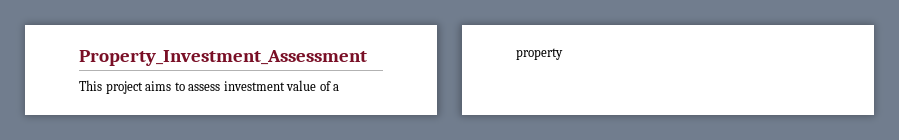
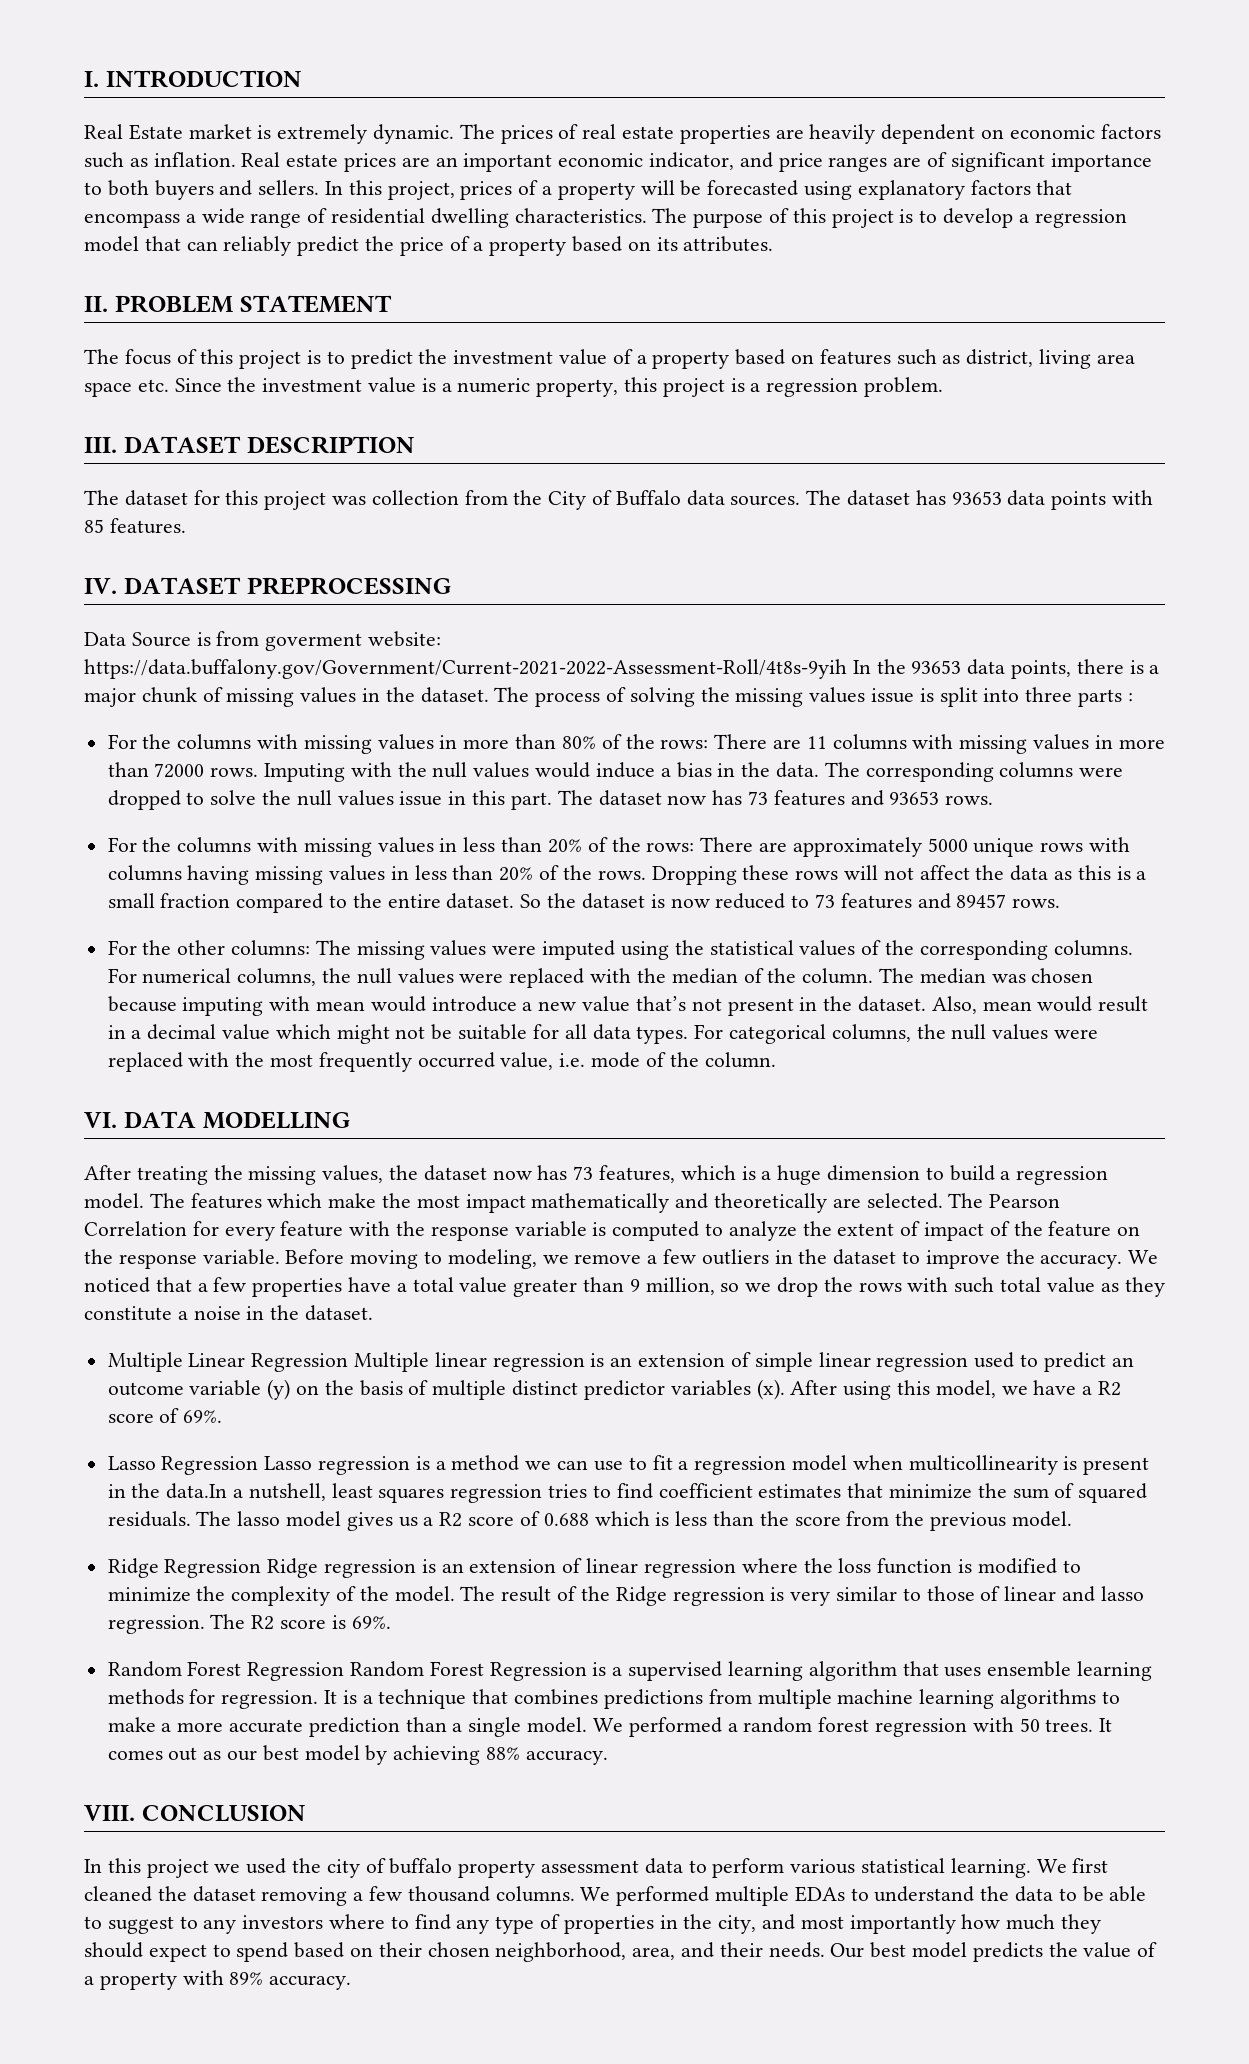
- Property_Investment_Assessment
- This project aims to assess investment value of a property
+ I. INTRODUCTION
+ Real Estate market is extremely dynamic. The prices of real estate properties are heavily dependent on economic factors such as inflation. Real estate prices are an important economic indicator, and price ranges are of significant importance to both buyers and sellers. In this project, prices of a property will be forecasted using explanatory factors that encompass a wide range of residential dwelling characteristics. The purpose of this project is to develop a regression model that can reliably predict the price of a property based on its attributes.
+ II. PROBLEM STATEMENT
+ The focus of this project is to predict the investment value of a property based on features such as district, living area space etc. Since the investment value is a numeric property, this project is a regression problem.
+ III. DATASET DESCRIPTION
+ The dataset for this project was collection from the City of Buffalo data sources. The dataset has 93653 data points with 85 features.
+ IV. DATASET PREPROCESSING
+ Data Source is from goverment website: https://data.buffalony.gov/Government/Current-2021-2022-Assessment-Roll/4t8s-9yih In the 93653 data points, there is a major chunk of missing values in the dataset. The process of solving the missing values issue is split into three parts :
+ For the columns with missing values in more than 80% of the rows: There are 11 columns with missing values in more than 72000 rows. Imputing with the null values would induce a bias in the data. The corresponding columns were dropped to solve the null values issue in this part. The dataset now has 73 features and 93653 rows.
+ For the columns with missing values in less than 20% of the rows: There are approximately 5000 unique rows with columns having missing values in less than 20% of the rows. Dropping these rows will not affect the data as this is a small fraction compared to the entire dataset. So the dataset is now reduced to 73 features and 89457 rows.
+ For the other columns: The missing values were imputed using the statistical values of the corresponding columns. For numerical columns, the null values were replaced with the median of the column. The median was chosen because imputing with mean would introduce a new value that’s not present in the dataset. Also, mean would result in a decimal value which might not be suitable for all data types. For categorical columns, the null values were replaced with the most frequently occurred value, i.e. mode of the column.
+ VI. DATA MODELLING
+ After treating the missing values, the dataset now has 73 features, which is a huge dimension to build a regression model. The features which make the most impact mathematically and theoretically are selected. The Pearson Correlation for every feature with the response variable is computed to analyze the extent of impact of the feature on the response variable. Before moving to modeling, we remove a few outliers in the dataset to improve the accuracy. We noticed that a few properties have a total value greater than 9 million, so we drop the rows with such total value as they constitute a noise in the dataset.
+ Multiple Linear Regression Multiple linear regression is an extension of simple linear regression used to predict an outcome variable (y) on the basis of multiple distinct predictor variables (x). After using this model, we have a R2 score of 69%.
+ Lasso Regression Lasso regression is a method we can use to fit a regression model when multicollinearity is present in the data.In a nutshell, least squares regression tries to find coefficient estimates that minimize the sum of squared residuals. The lasso model gives us a R2 score of 0.688 which is less than the score from the previous model.
+ Ridge Regression Ridge regression is an extension of linear regression where the loss function is modified to minimize the complexity of the model. The result of the Ridge regression is very similar to those of linear and lasso regression. The R2 score is 69%.
+ Random Forest Regression Random Forest Regression is a supervised learning algorithm that uses ensemble learning methods for regression. It is a technique that combines predictions from multiple machine learning algorithms to make a more accurate prediction than a single model. We performed a random forest regression with 50 trees. It comes out as our best model by achieving 88% accuracy.
+ VIII. CONCLUSION
+ In this project we used the city of buffalo property assessment data to perform various statistical learning. We first cleaned the dataset removing a few thousand columns. We performed multiple EDAs to understand the data to be able to suggest to any investors where to find any type of properties in the city, and most importantly how much they should expect to spend based on their chosen neighborhood, area, and their needs. Our best model predicts the value of a property with 89% accuracy.

